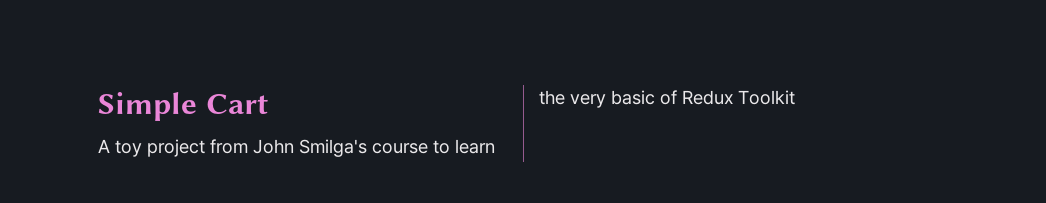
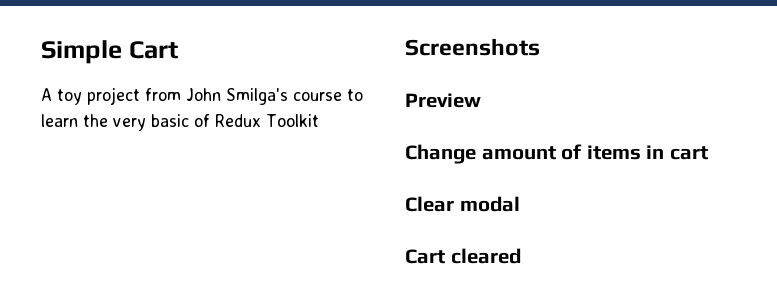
+ Screenshots
+ Preview
+ Change amount of items in cart
+ Clear modal
+ Cart cleared

